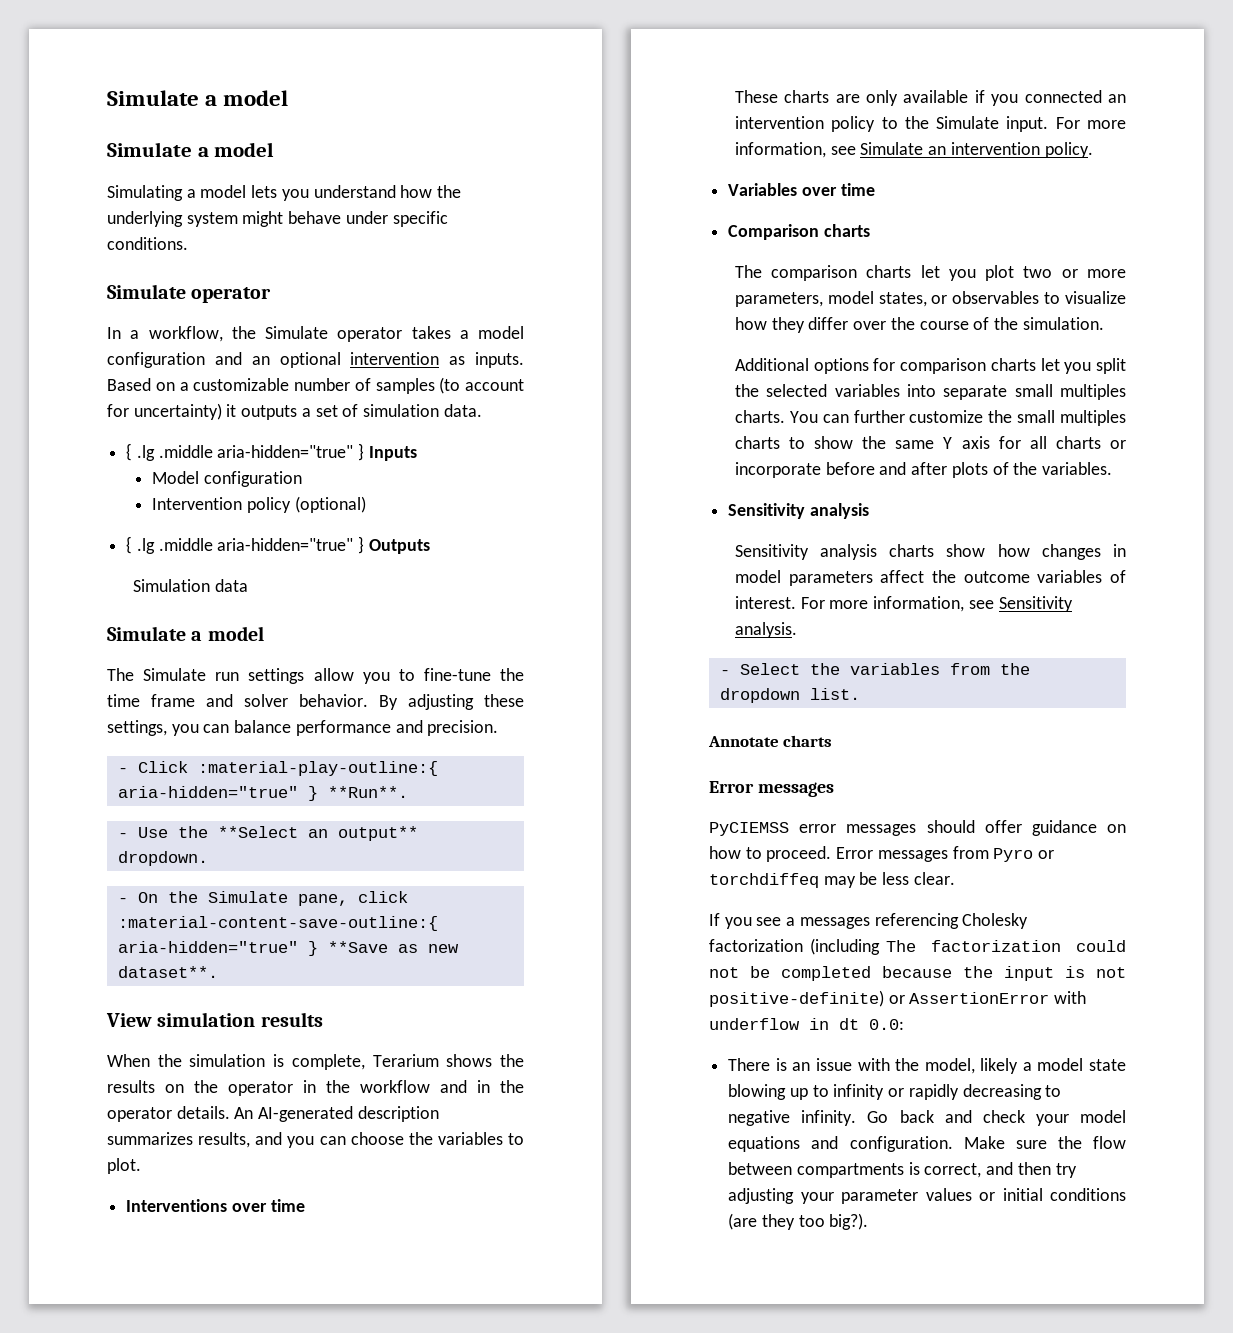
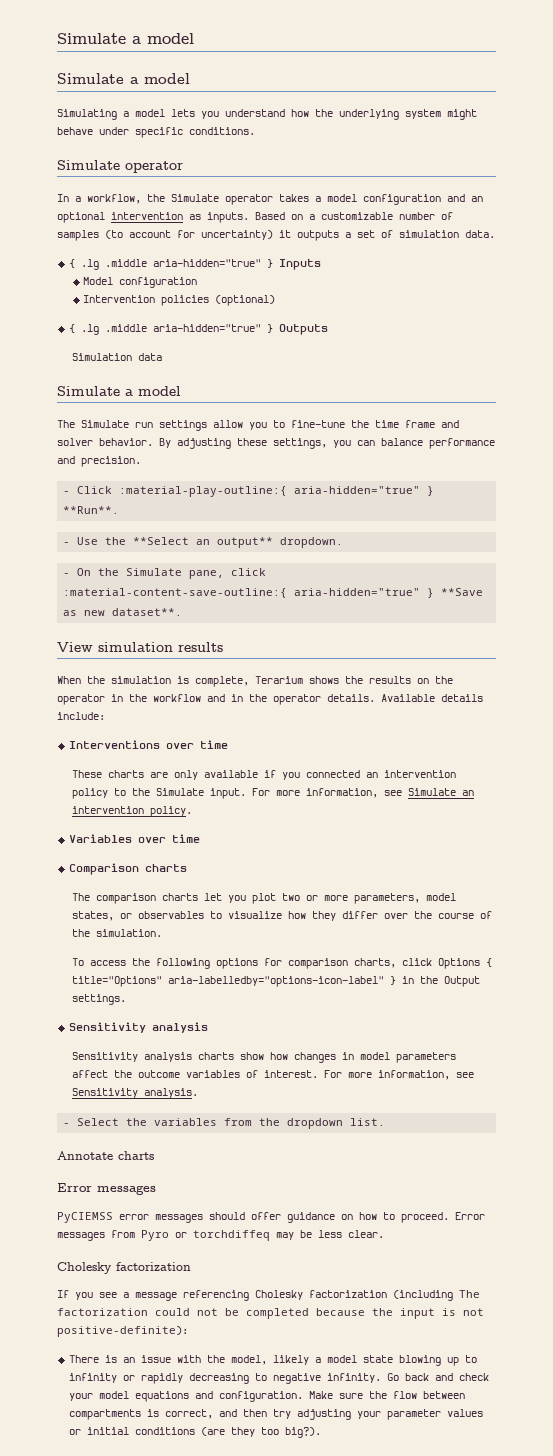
- Intervention policy (optional)
+ Intervention policies (optional)
- An AI-generated description summarizes results, and you can choose the variables to plot.
+ Available details include:
- Additional options for comparison charts let you split the selected variables into separate small multiples charts. You can further customize the small multiples charts to show the same Y axis for all charts or incorporate before and after plots of the variables.
+ To access the following options for comparison charts, click Options { title="Options" aria-labelledby="options-icon-label" } in the Output settings.
  Error messages from Pyro or torchdiffeq may be less clear.
+ Cholesky factorization
- If you see a messages referencing Cholesky factorization (including The factorization could not be completed because the input is not positive-definite) or AssertionError with underflow in dt 0.0:
+ If you see a message referencing Cholesky factorization (including The factorization could not be completed because the input is not positive-definite):

